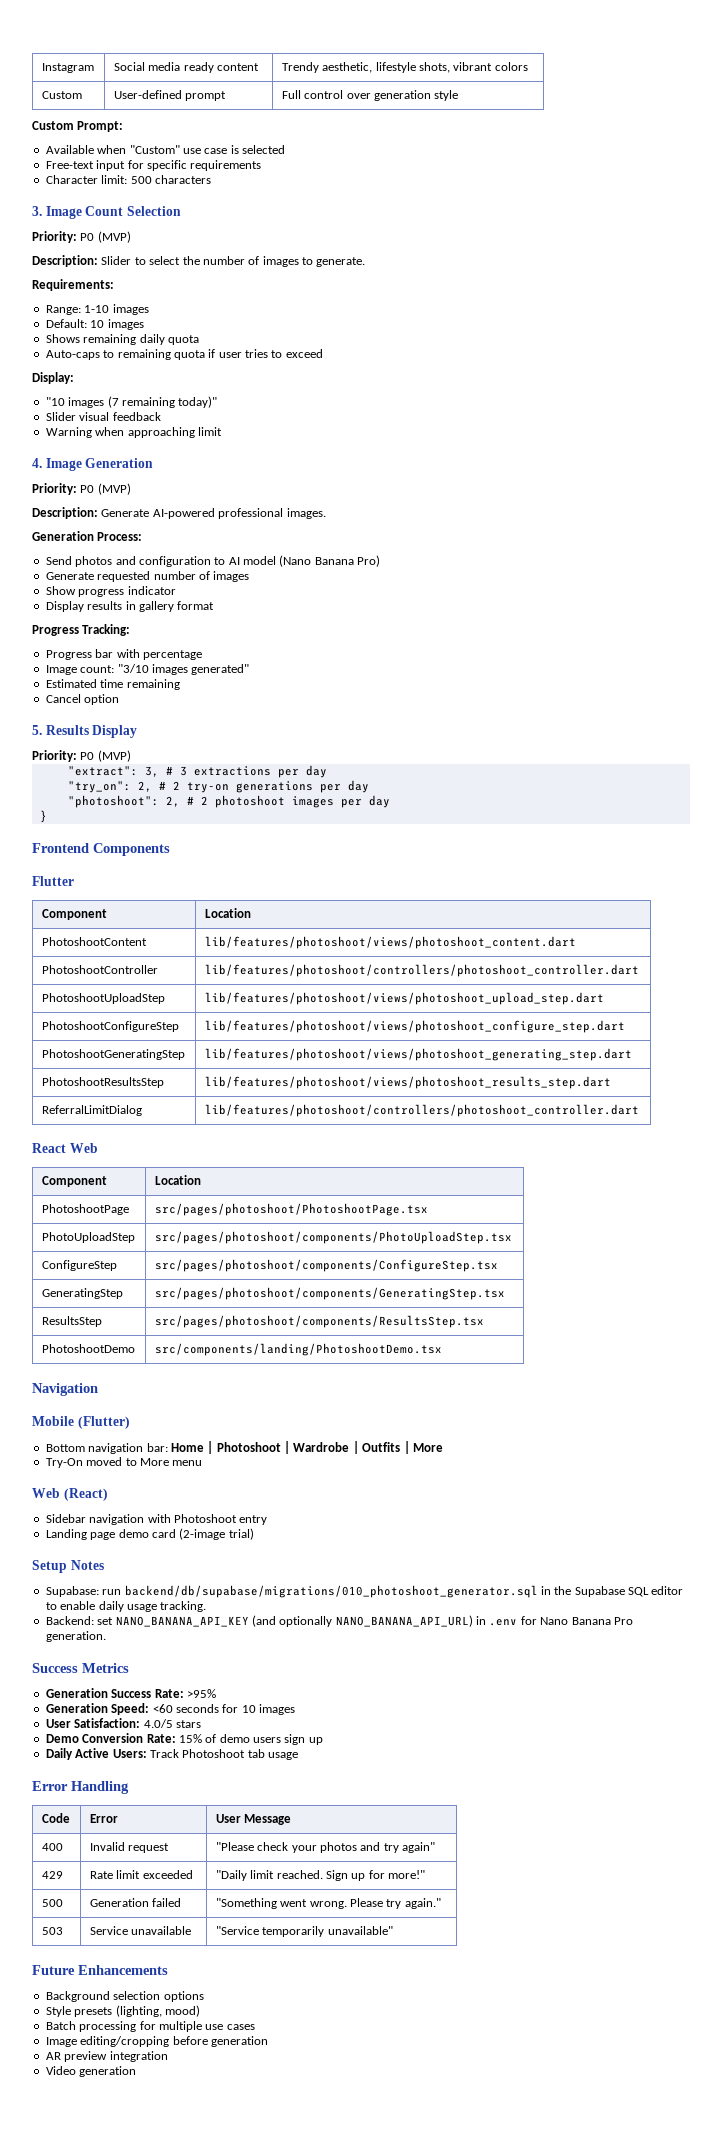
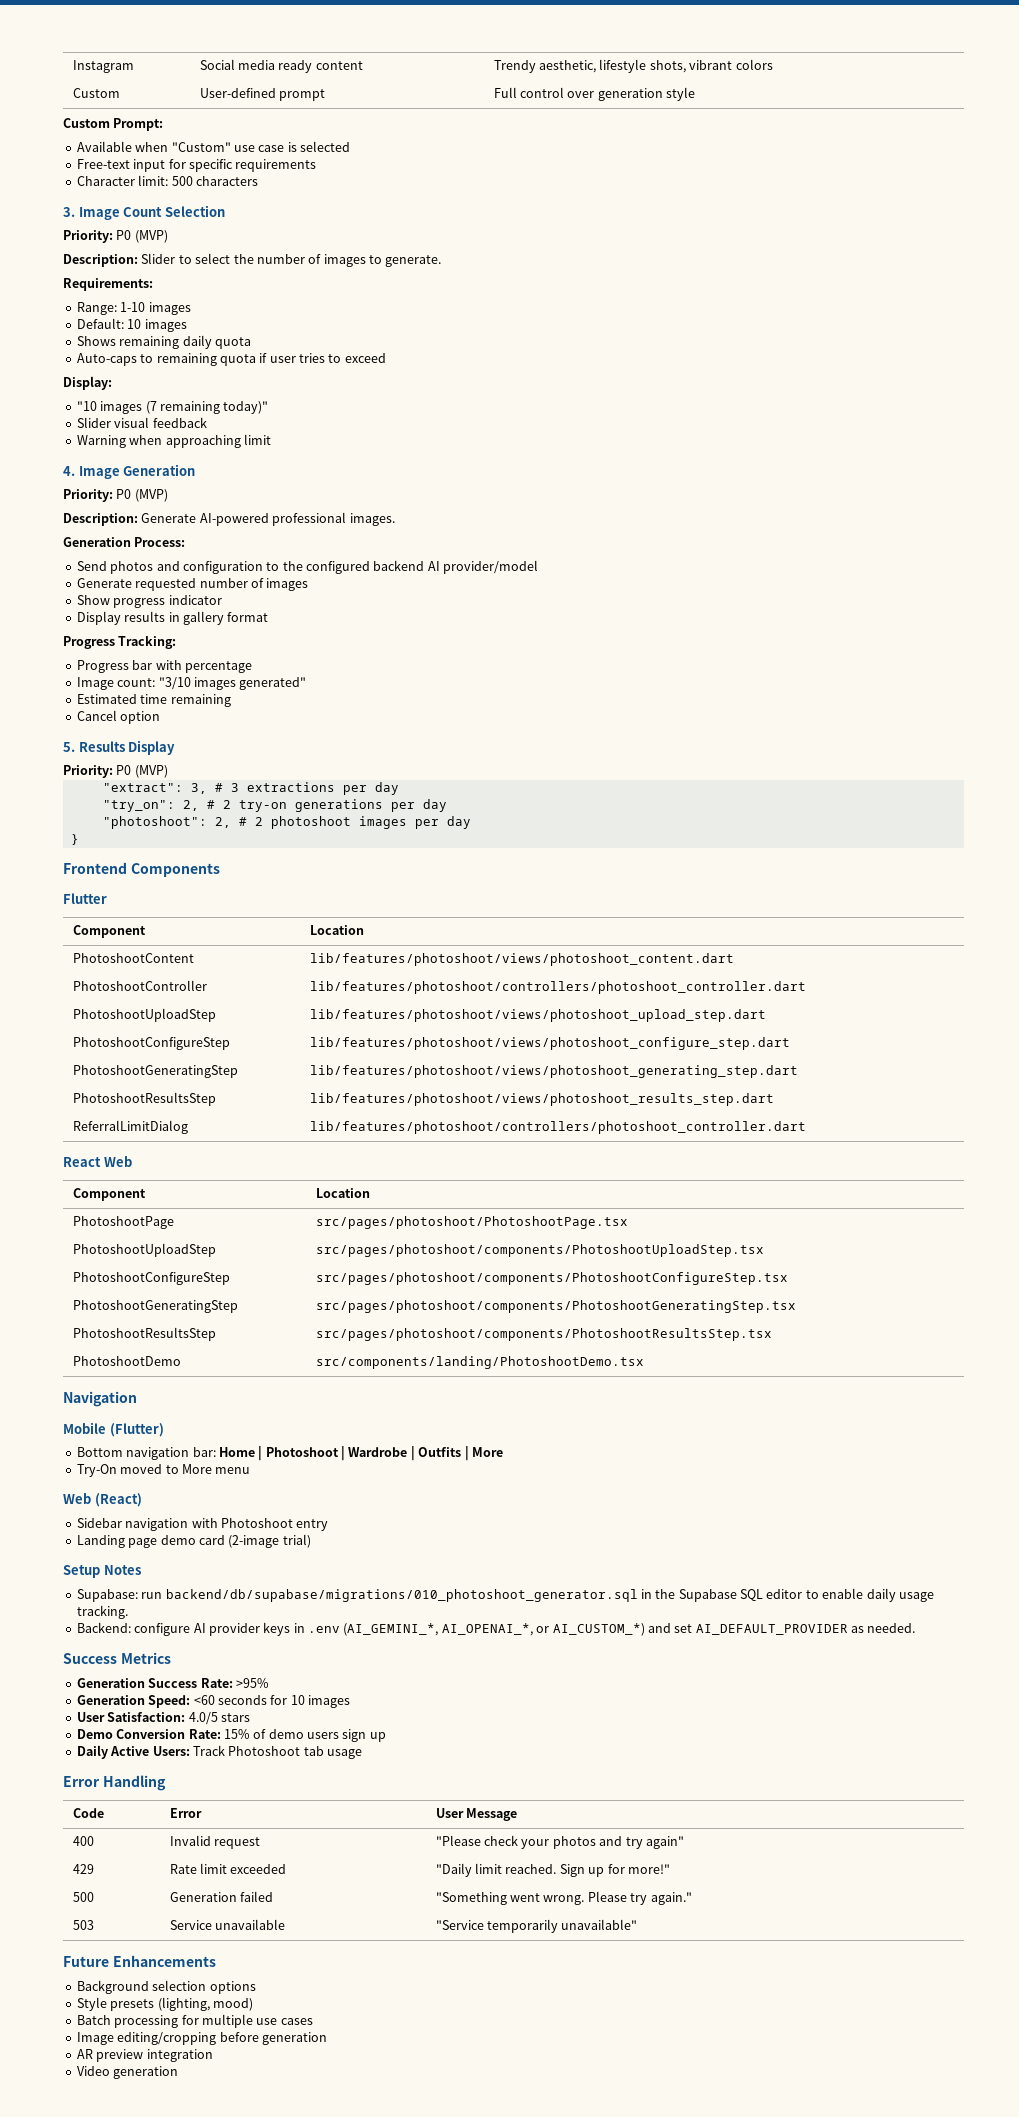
- Send photos and configuration to AI model (Nano Banana Pro)
+ Send photos and configuration to the configured backend AI provider/model
- PhotoUploadStep | src/pages/photoshoot/components/PhotoUploadStep.tsx
- ConfigureStep | src/pages/photoshoot/components/ConfigureStep.tsx
- GeneratingStep | src/pages/photoshoot/components/GeneratingStep.tsx
- ResultsStep | src/pages/photoshoot/components/ResultsStep.tsx
+ PhotoshootUploadStep | src/pages/photoshoot/components/PhotoshootUploadStep.tsx
+ PhotoshootConfigureStep | src/pages/photoshoot/components/PhotoshootConfigureStep.tsx
+ PhotoshootGeneratingStep | src/pages/photoshoot/components/PhotoshootGeneratingStep.tsx
+ PhotoshootResultsStep | src/pages/photoshoot/components/PhotoshootResultsStep.tsx
- Backend: set NANO_BANANA_API_KEY (and optionally NANO_BANANA_API_URL) in .env for Nano Banana Pro generation.
+ Backend: configure AI provider keys in .env (AI_GEMINI_*, AI_OPENAI_*, or AI_CUSTOM_*) and set AI_DEFAULT_PROVIDER as needed.

